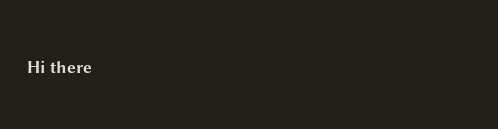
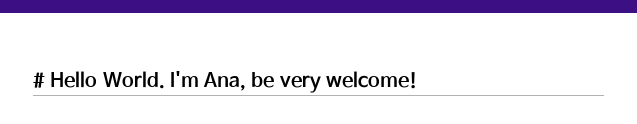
- Hi there
+ # Hello World. I'm Ana, be very welcome!

